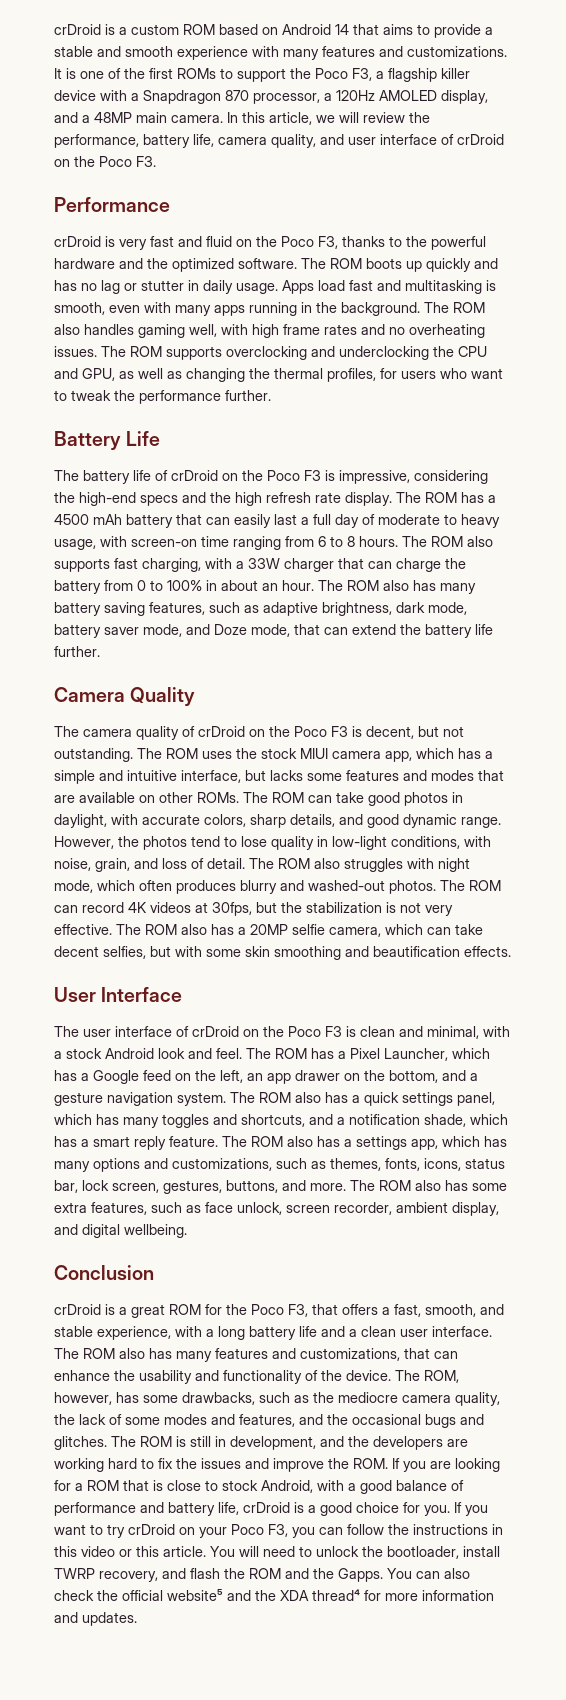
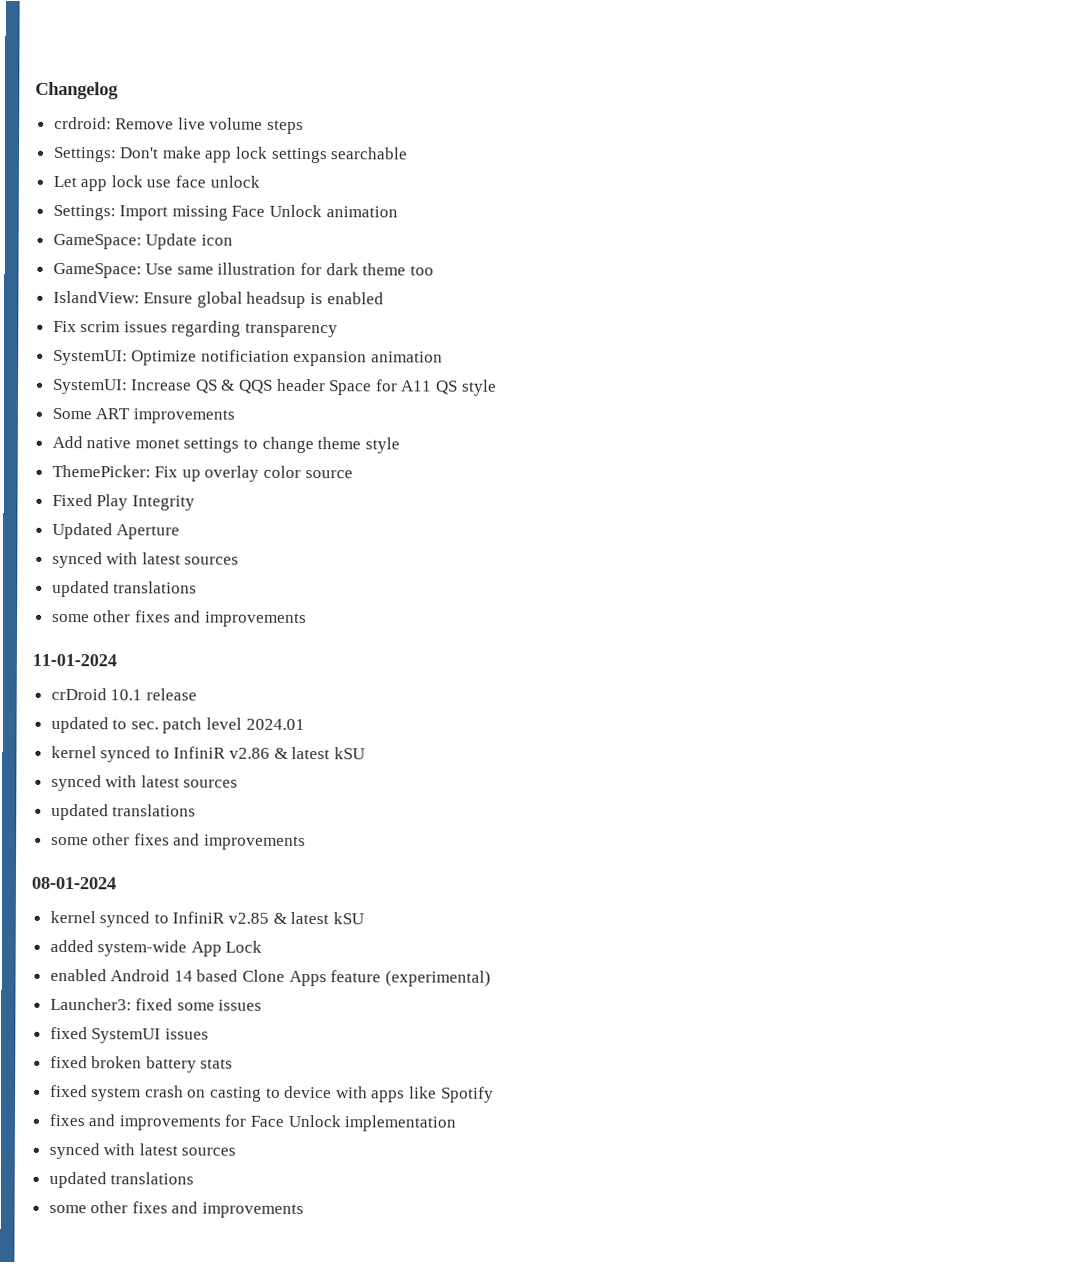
- crDroid is a custom ROM based on Android 14 that aims to provide a stable and smooth experience with many features and customizations. It is one of the first ROMs to support the Poco F3, a flagship killer device with a Snapdragon 870 processor, a 120Hz AMOLED display, and a 48MP main camera. In this article, we will review the performance, battery life, camera quality, and user interface of crDroid on the Poco F3.
- Performance
- crDroid is very fast and fluid on the Poco F3, thanks to the powerful hardware and the optimized software. The ROM boots up quickly and has no lag or stutter in daily usage. Apps load fast and multitasking is smooth, even with many apps running in the background. The ROM also handles gaming well, with high frame rates and no overheating issues. The ROM supports overclocking and underclocking the CPU and GPU, as well as changing the thermal profiles, for users who want to tweak the performance further.
- Battery Life
- The battery life of crDroid on the Poco F3 is impressive, considering the high-end specs and the high refresh rate display. The ROM has a 4500 mAh battery that can easily last a full day of moderate to heavy usage, with screen-on time ranging from 6 to 8 hours. The ROM also supports fast charging, with a 33W charger that can charge the battery from 0 to 100% in about an hour. The ROM also has many battery saving features, such as adaptive brightness, dark mode, battery saver mode, and Doze mode, that can extend the battery life further.
- Camera Quality
- The camera quality of crDroid on the Poco F3 is decent, but not outstanding. The ROM uses the stock MIUI camera app, which has a simple and intuitive interface, but lacks some features and modes that are available on other ROMs. The ROM can take good photos in daylight, with accurate colors, sharp details, and good dynamic range. However, the photos tend to lose quality in low-light conditions, with noise, grain, and loss of detail. The ROM also struggles with night mode, which often produces blurry and washed-out photos. The ROM can record 4K videos at 30fps, but the stabilization is not very effective. The ROM also has a 20MP selfie camera, which can take decent selfies, but with some skin smoothing and beautification effects.
- User Interface
- The user interface of crDroid on the Poco F3 is clean and minimal, with a stock Android look and feel. The ROM has a Pixel Launcher, which has a Google feed on the left, an app drawer on the bottom, and a gesture navigation system. The ROM also has a quick settings panel, which has many toggles and shortcuts, and a notification shade, which has a smart reply feature. The ROM also has a settings app, which has many options and customizations, such as themes, fonts, icons, status bar, lock screen, gestures, buttons, and more. The ROM also has some extra features, such as face unlock, screen recorder, ambient display, and digital wellbeing.
- Conclusion
- crDroid is a great ROM for the Poco F3, that offers a fast, smooth, and stable experience, with a long battery life and a clean user interface. The ROM also has many features and customizations, that can enhance the usability and functionality of the device. The ROM, however, has some drawbacks, such as the mediocre camera quality, the lack of some modes and features, and the occasional bugs and glitches. The ROM is still in development, and the developers are working hard to fix the issues and improve the ROM. If you are looking for a ROM that is close to stock Android, with a good balance of performance and battery life, crDroid is a good choice for you. If you want to try crDroid on your Poco F3, you can follow the instructions in this video or this article. You will need to unlock the bootloader, install TWRP recovery, and flash the ROM and the Gapps. You can also check the official website⁵ and the XDA thread⁴ for more information and updates.
+ Changelog
+ crdroid: Remove live volume steps
+ Settings: Don't make app lock settings searchable
+ Let app lock use face unlock
+ Settings: Import missing Face Unlock animation
+ GameSpace: Update icon
+ GameSpace: Use same illustration for dark theme too
+ IslandView: Ensure global headsup is enabled
+ Fix scrim issues regarding transparency
+ SystemUI: Optimize notificiation expansion animation
+ SystemUI: Increase QS & QQS header Space for A11 QS style
+ Some ART improvements
+ Add native monet settings to change theme style
+ ThemePicker: Fix up overlay color source
+ Fixed Play Integrity
+ Updated Aperture
+ synced with latest sources
+ updated translations
+ some other fixes and improvements
+ 11-01-2024
+ crDroid 10.1 release
+ updated to sec. patch level 2024.01
+ kernel synced to InfiniR v2.86 & latest kSU
+ synced with latest sources
+ updated translations
+ some other fixes and improvements
+ 08-01-2024
+ kernel synced to InfiniR v2.85 & latest kSU
+ added system-wide App Lock
+ enabled Android 14 based Clone Apps feature (experimental)
+ Launcher3: fixed some issues
+ fixed SystemUI issues
+ fixed broken battery stats
+ fixed system crash on casting to device with apps like Spotify
+ fixes and improvements for Face Unlock implementation
+ synced with latest sources
+ updated translations
+ some other fixes and improvements

